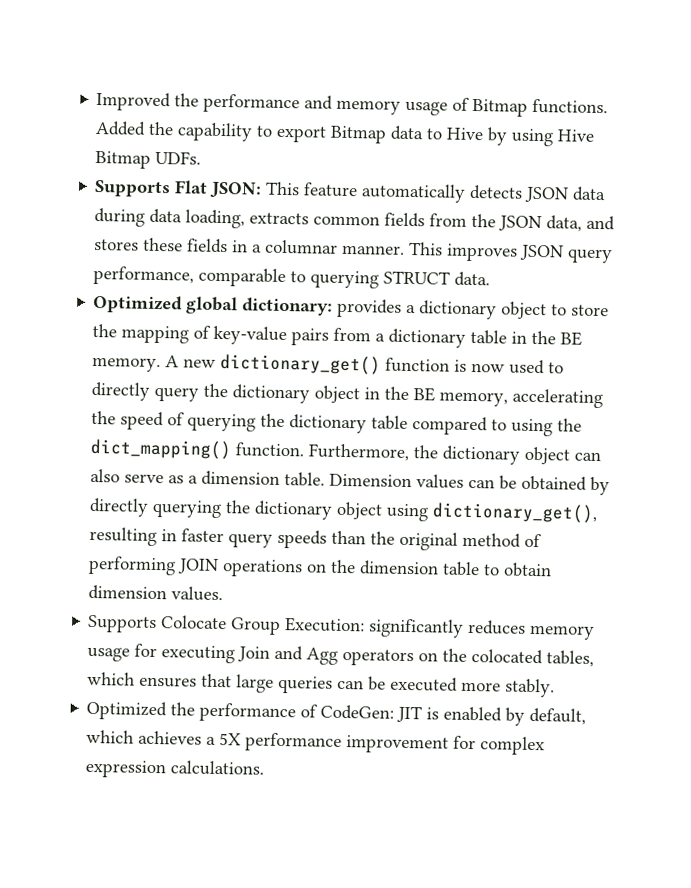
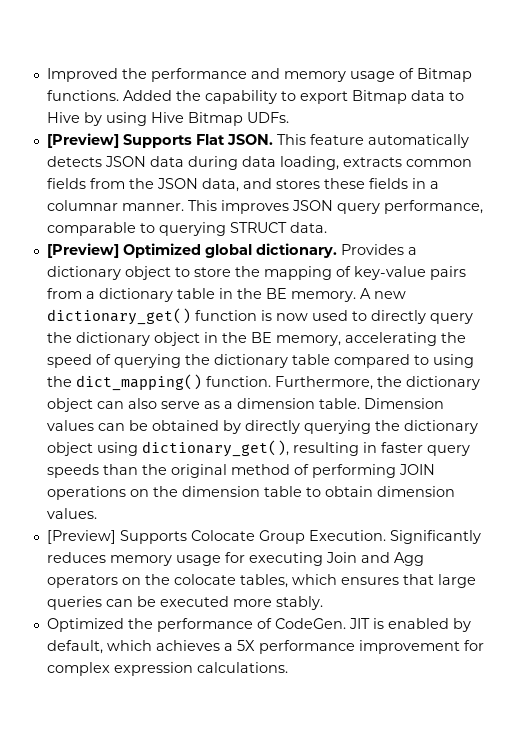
- Supports Flat JSON: This feature automatically detects JSON data during data loading, extracts common fields from the JSON data, and stores these fields in a columnar manner.
+ [Preview] Supports Flat JSON. This feature automatically detects JSON data during data loading, extracts common fields from the JSON data, and stores these fields in a columnar manner.
- Optimized global dictionary: provides a dictionary object to store the mapping of key-value pairs from a dictionary table in the BE memory.
+ [Preview] Optimized global dictionary. Provides a dictionary object to store the mapping of key-value pairs from a dictionary table in the BE memory.
- Supports Colocate Group Execution: significantly reduces memory usage for executing Join and Agg operators on the colocated tables, which ensures that large queries can be executed more stably.
+ [Preview] Supports Colocate Group Execution. Significantly reduces memory usage for executing Join and Agg operators on the colocate tables, which ensures that large queries can be executed more stably.
- Optimized the performance of CodeGen: JIT is enabled by default, which achieves a 5X performance improvement for complex expression calculations.
+ Optimized the performance of CodeGen. JIT is enabled by default, which achieves a 5X performance improvement for complex expression calculations.

